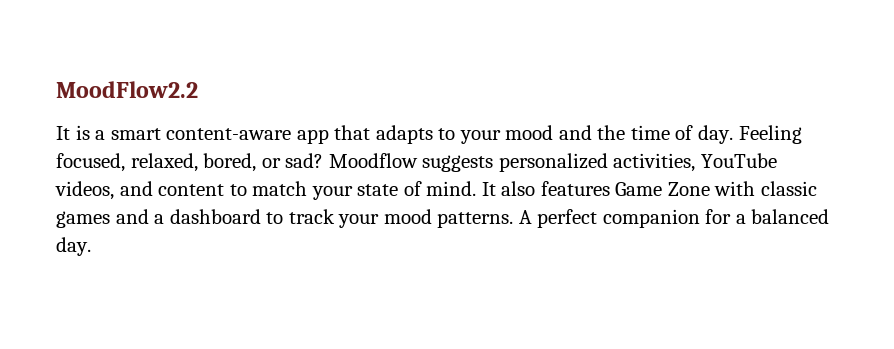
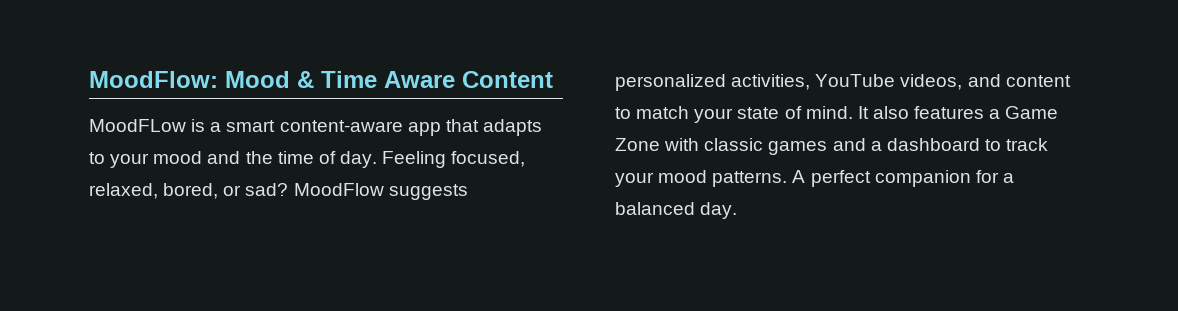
- MoodFlow2.2
- It is a smart content-aware app that adapts to your mood and the time of day.
+ MoodFlow: Mood & Time Aware Content
+ MoodFLow is a smart content-aware app that adapts to your mood and the time of day.
- Moodflow suggests personalized activities, YouTube videos, and content to match your state of mind.
+ MoodFlow suggests personalized activities, YouTube videos, and content to match your state of mind.
- It also features Game Zone with classic games and a dashboard to track your mood patterns.
+ It also features a Game Zone with classic games and a dashboard to track your mood patterns.

